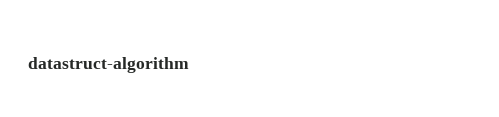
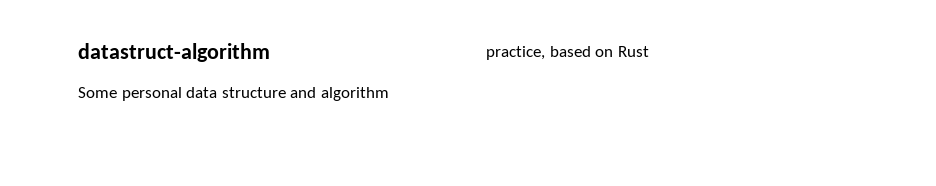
+ Some personal data structure and algorithm practice, based on Rust

